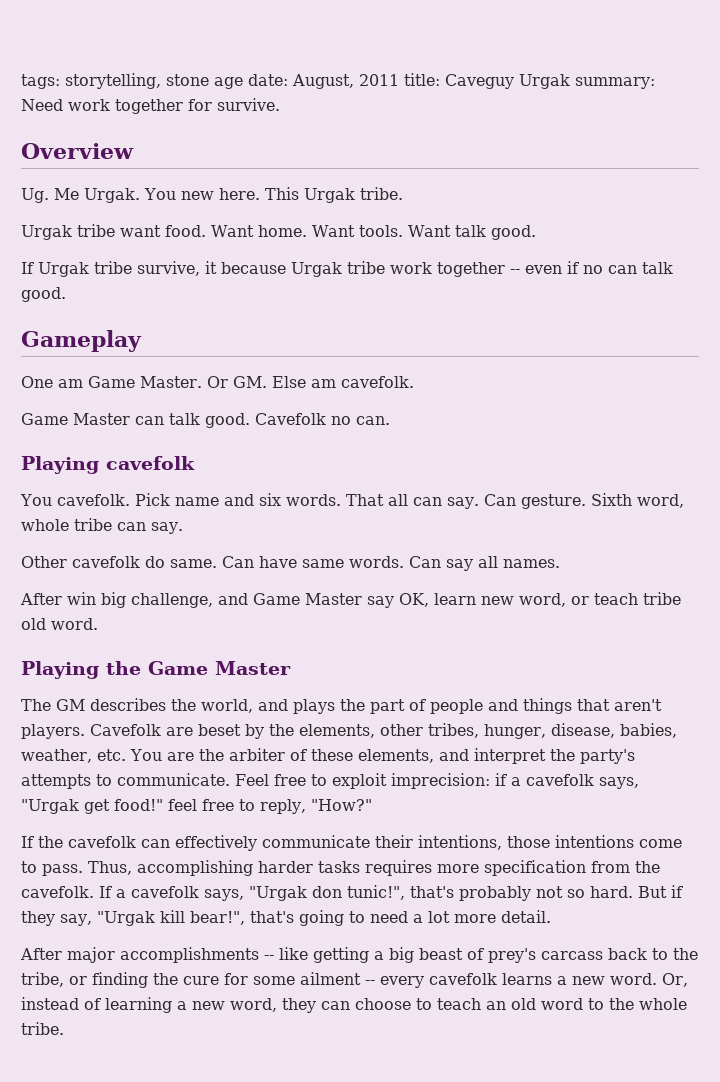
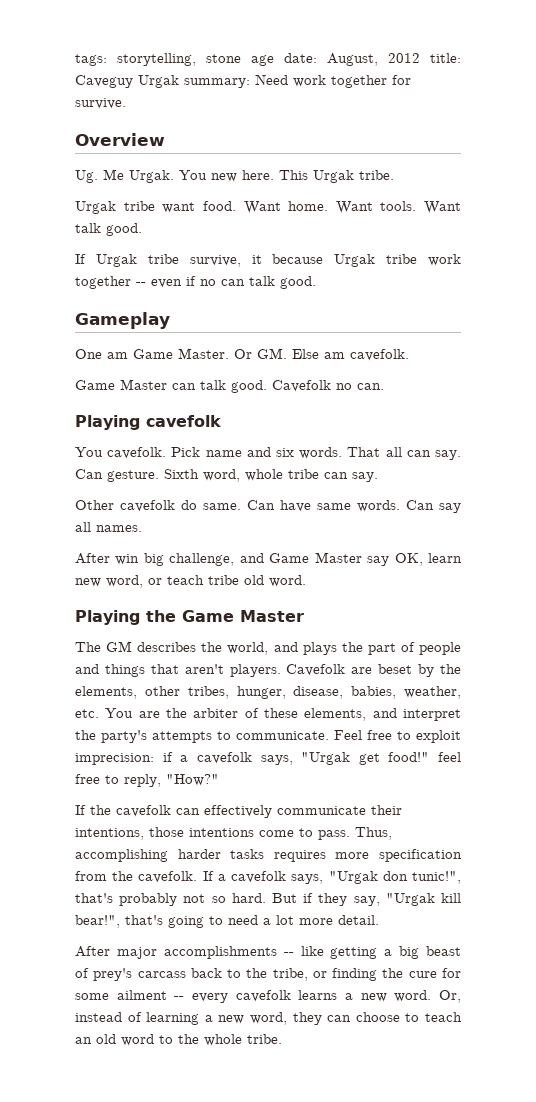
- tags: storytelling, stone age date: August, 2011 title: Caveguy Urgak summary: Need work together for survive.
+ tags: storytelling, stone age date: August, 2012 title: Caveguy Urgak summary: Need work together for survive.

